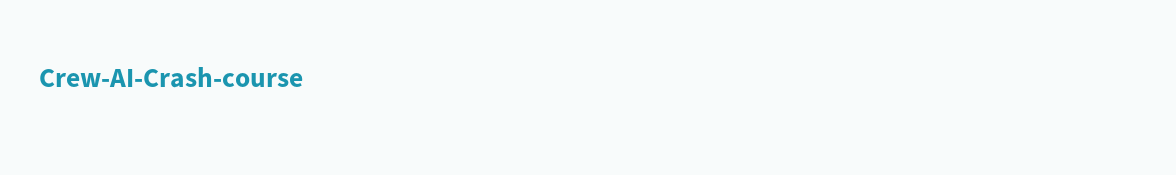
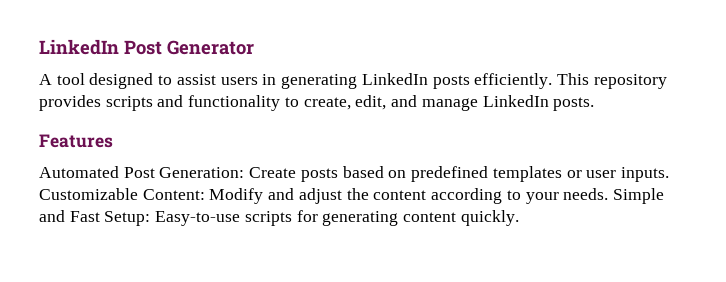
- Crew-AI-Crash-course
+ LinkedIn Post Generator
+ A tool designed to assist users in generating LinkedIn posts efficiently. This repository provides scripts and functionality to create, edit, and manage LinkedIn posts.
+ Features
+ Automated Post Generation: Create posts based on predefined templates or user inputs. Customizable Content: Modify and adjust the content according to your needs. Simple and Fast Setup: Easy-to-use scripts for generating content quickly.

